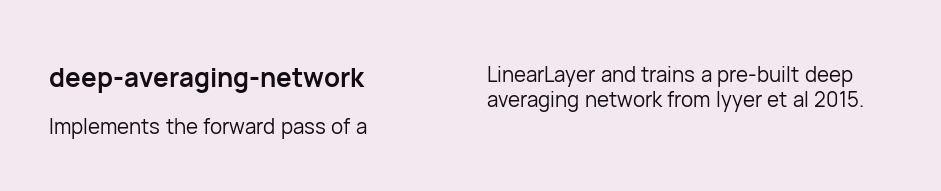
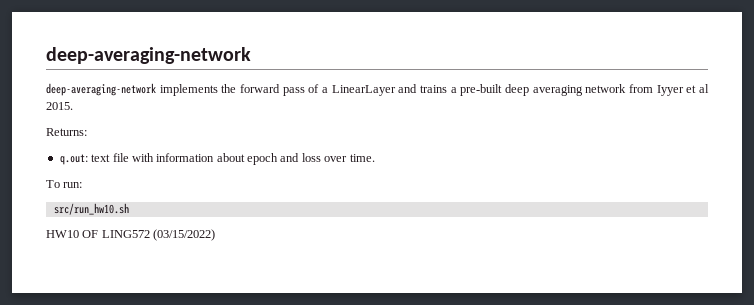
- Implements the forward pass of a LinearLayer and trains a pre-built deep averaging network from Iyyer et al 2015.
+ deep-averaging-network implements the forward pass of a LinearLayer and trains a pre-built deep averaging network from Iyyer et al 2015.
+ Returns:
+ q.out: text file with information about epoch and loss over time.
+ To run:
+ src/run_hw10.sh
+ HW10 OF LING572 (03/15/2022)

